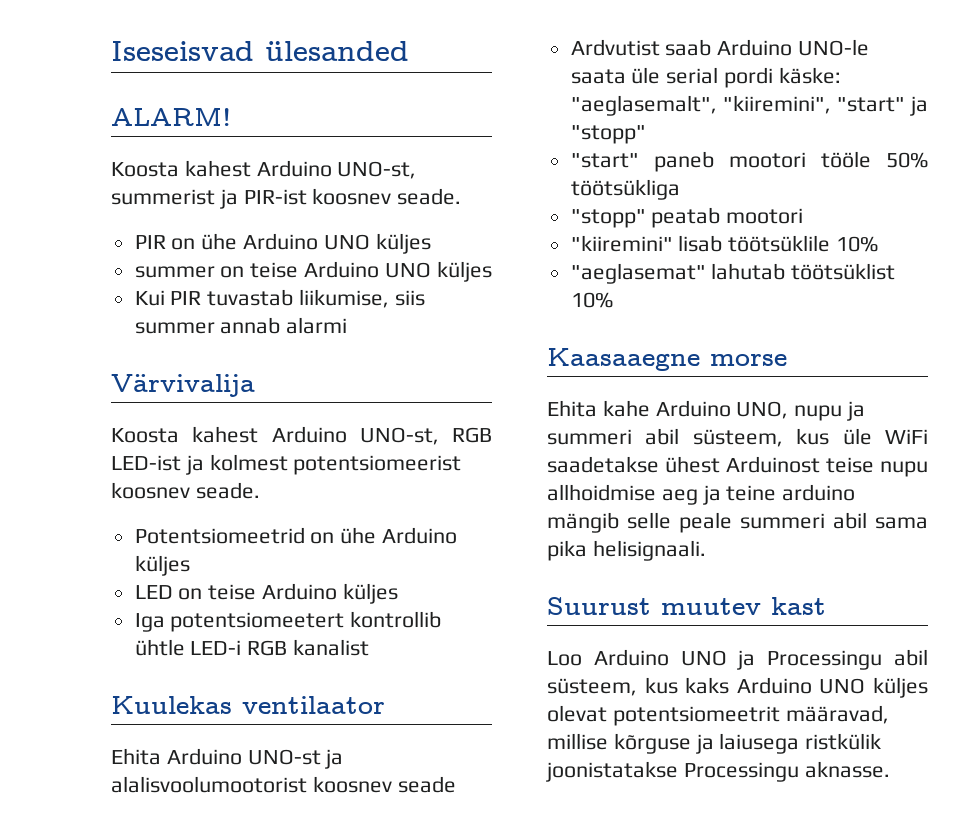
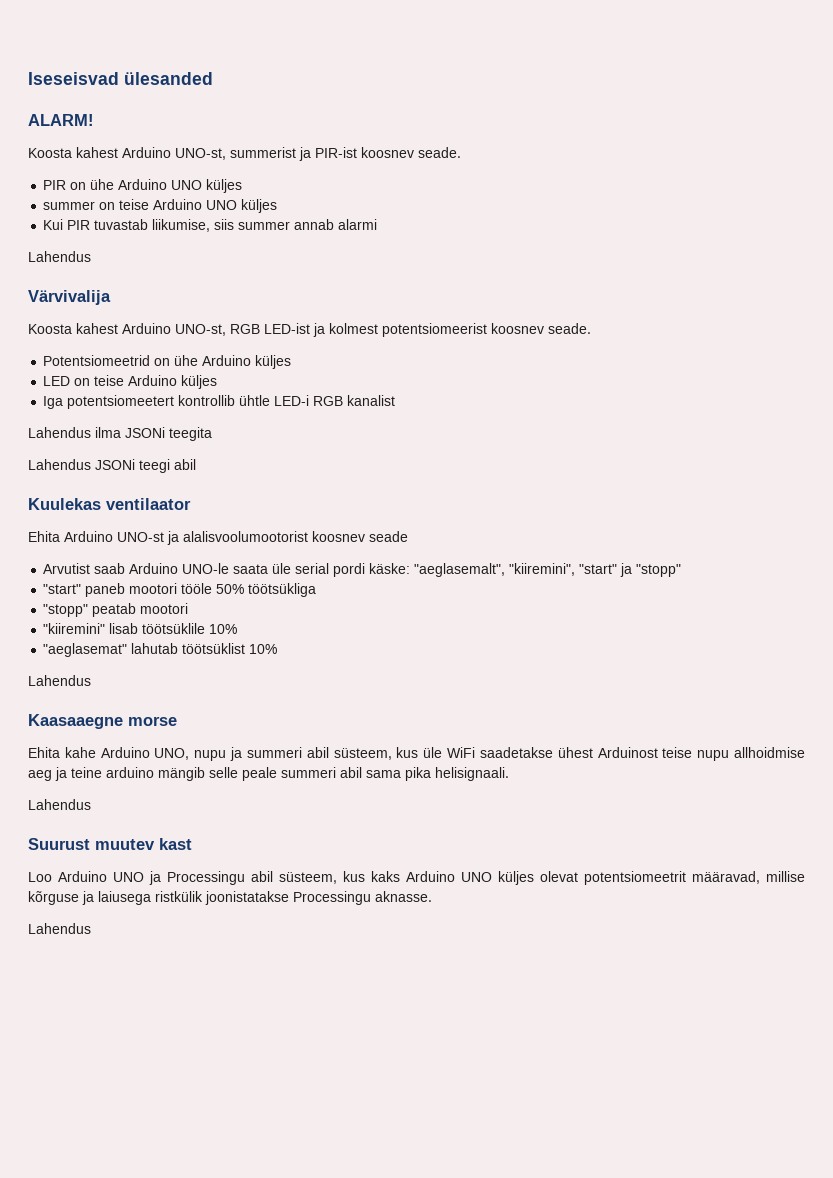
  Kui PIR tuvastab liikumise, siis summer annab alarmi
+ Lahendus
+ Lahendus ilma JSONi teegita
+ Lahendus JSONi teegi abil
- Ardvutist saab Arduino UNO-le saata üle serial pordi käske: "aeglasemalt", "kiiremini", "start" ja "stopp"
+ Arvutist saab Arduino UNO-le saata üle serial pordi käske: "aeglasemalt", "kiiremini", "start" ja "stopp"
  "aeglasemat" lahutab töötsüklist 10%
+ Lahendus
  Ehita kahe Arduino UNO, nupu ja summeri abil süsteem, kus üle WiFi saadetakse ühest Arduinost teise nupu allhoidmise aeg ja teine arduino mängib selle peale summeri abil sama pika helisignaali.
+ Lahendus
  Loo Arduino UNO ja Processingu abil süsteem, kus kaks Arduino UNO küljes olevat potentsiomeetrit määravad, millise kõrguse ja laiusega ristkülik joonistatakse Processingu aknasse.
+ Lahendus

